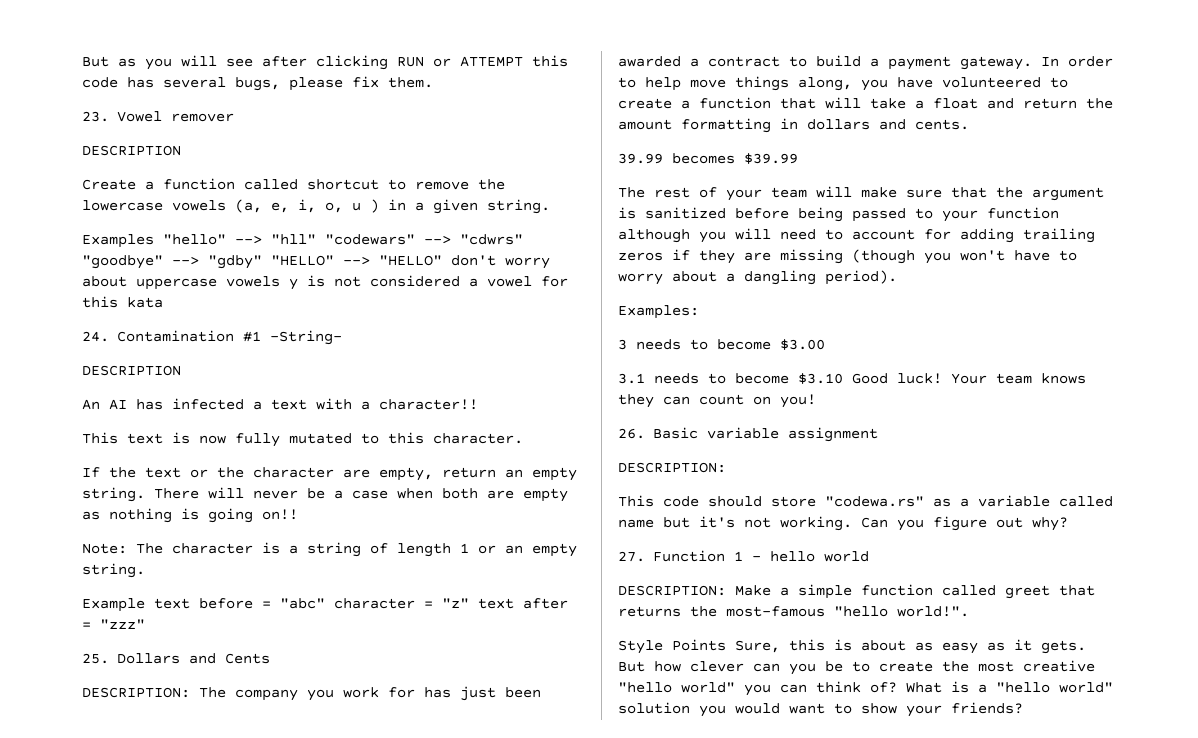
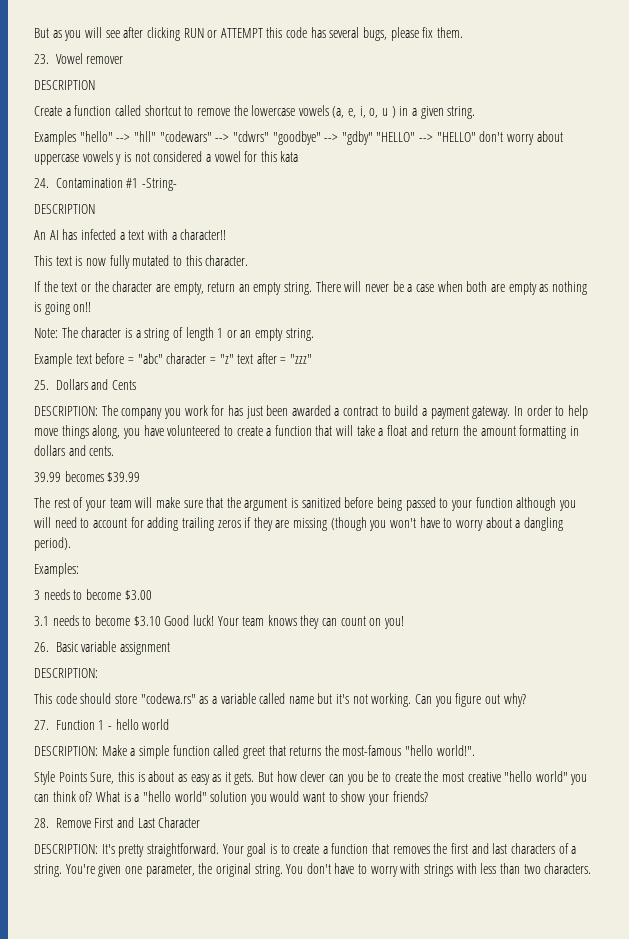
+ 28. Remove First and Last Character
+ DESCRIPTION: It's pretty straightforward. Your goal is to create a function that removes the first and last characters of a string. You're given one parameter, the original string. You don't have to worry with strings with less than two characters.

